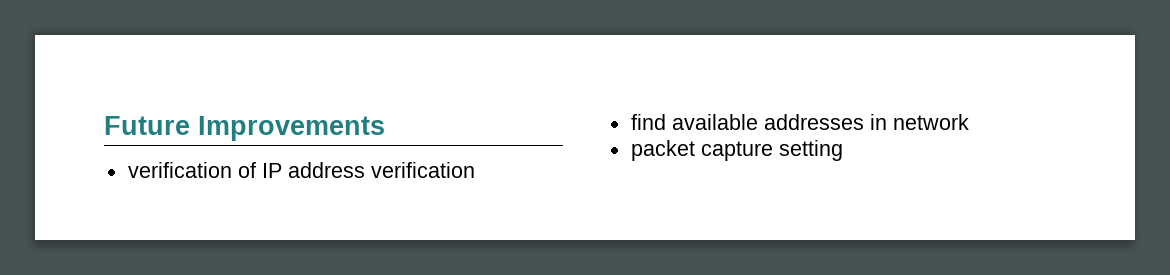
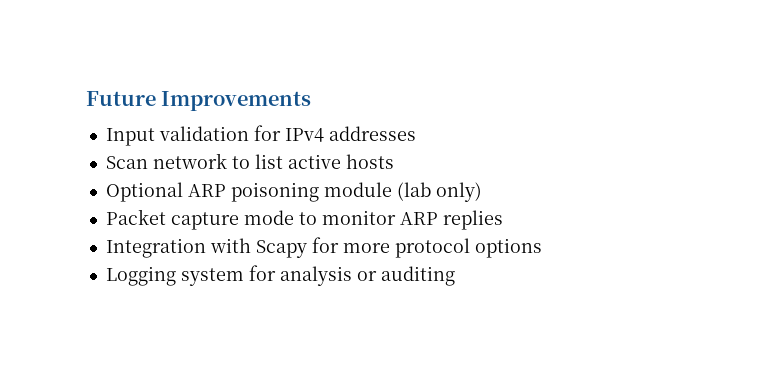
- verification of IP address verification
- find available addresses in network
- packet capture setting
+ Input validation for IPv4 addresses
+ Scan network to list active hosts
+ Optional ARP poisoning module (lab only)
+ Packet capture mode to monitor ARP replies
+ Integration with Scapy for more protocol options
+ Logging system for analysis or auditing

